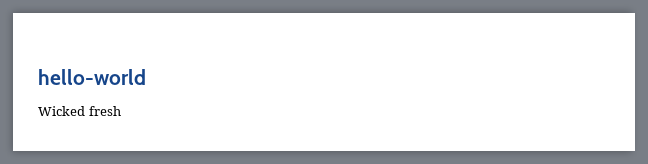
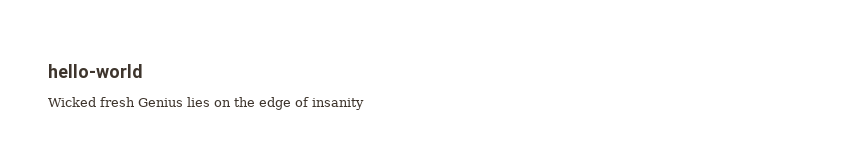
- Wicked fresh
+ Wicked fresh Genius lies on the edge of insanity

